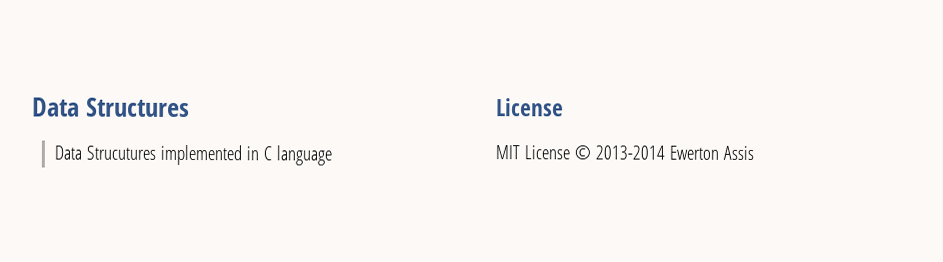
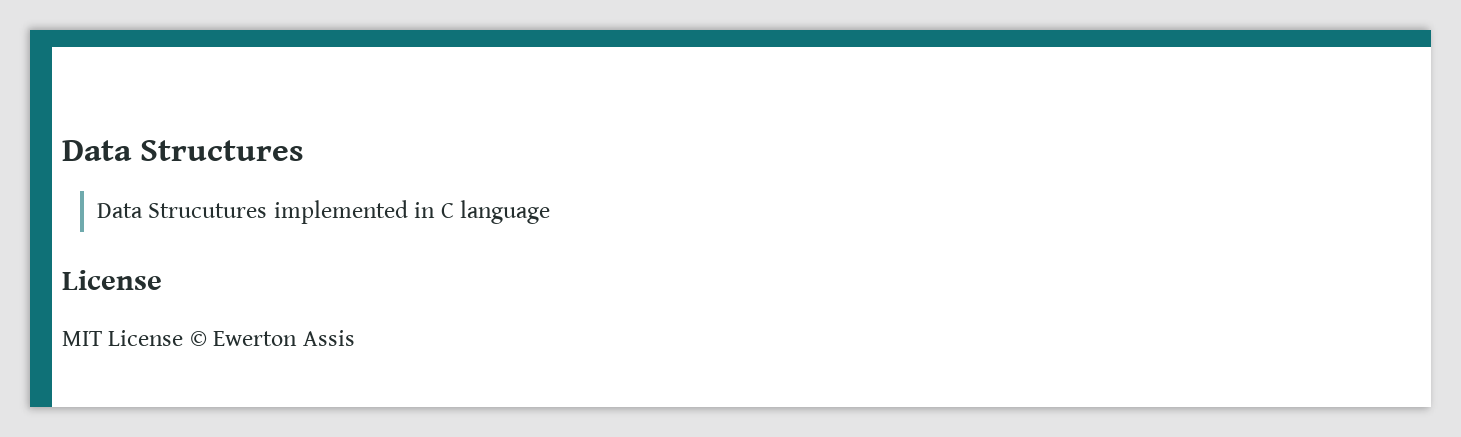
- MIT License © 2013-2014 Ewerton Assis
+ MIT License © Ewerton Assis

